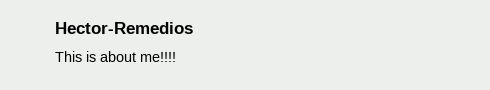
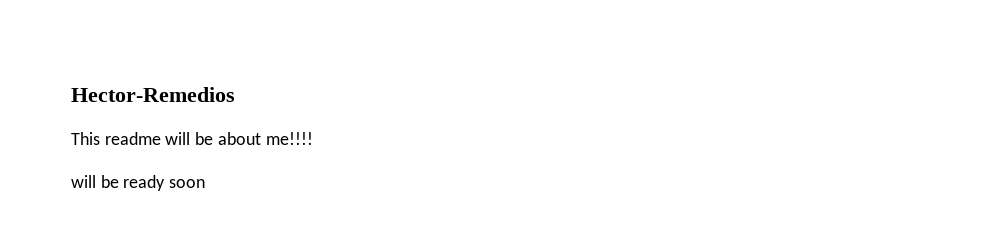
- This is about me!!!!
+ This readme will be about me!!!!
+ will be ready soon

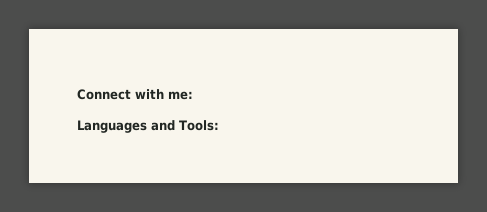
- Hector-Remedios
- This readme will be about me!!!!
- will be ready soon
+ Connect with me:
+ Languages and Tools:

